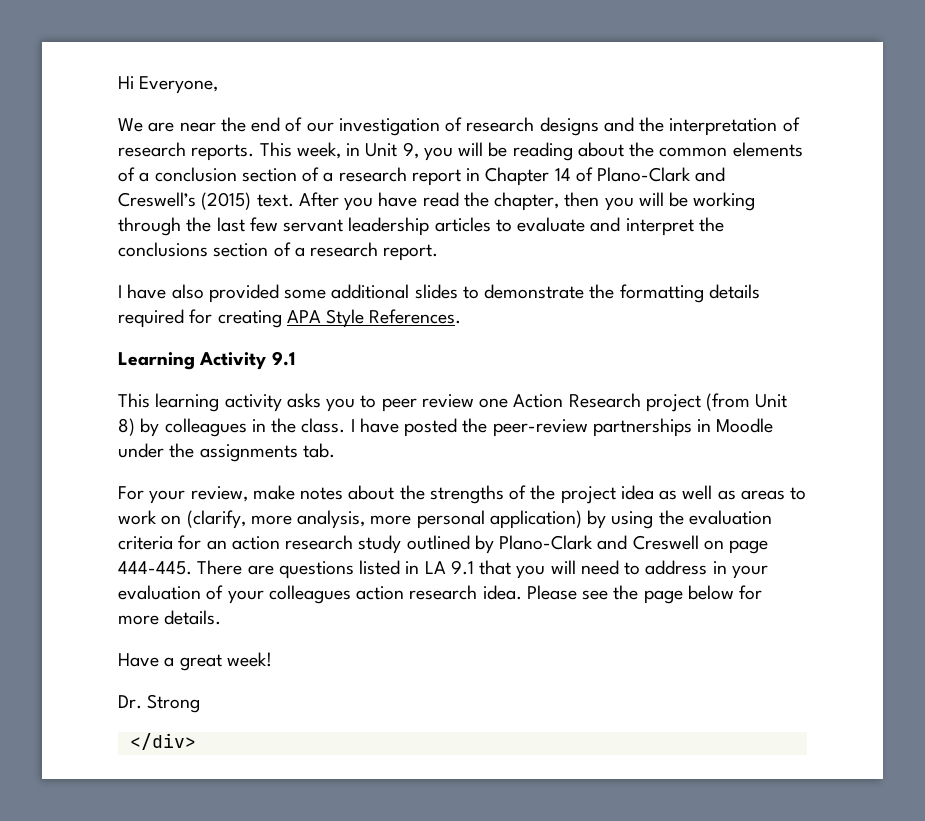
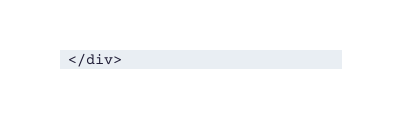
- Hi Everyone,
- We are near the end of our investigation of research designs and the interpretation of research reports. This week, in Unit 9, you will be reading about the common elements of a conclusion section of a research report in Chapter 14 of Plano-Clark and Creswell’s (2015) text. After you have read the chapter, then you will be working through the last few servant leadership articles to evaluate and interpret the conclusions section of a research report.
- I have also provided some additional slides to demonstrate the formatting details required for creating APA Style References.
- Learning Activity 9.1
- This learning activity asks you to peer review one Action Research project (from Unit 8) by colleagues in the class. I have posted the peer-review partnerships in Moodle under the assignments tab.
- For your review, make notes about the strengths of the project idea as well as areas to work on (clarify, more analysis, more personal application) by using the evaluation criteria for an action research study outlined by Plano-Clark and Creswell on page 444-445. There are questions listed in LA 9.1 that you will need to address in your evaluation of your colleagues action research idea. Please see the page below for more details.
- Have a great week!
- Dr. Strong

